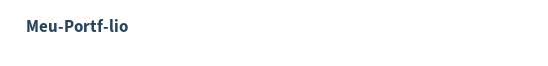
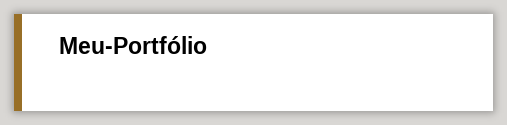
- Meu-Portf-lio
+ Meu-Portfólio

